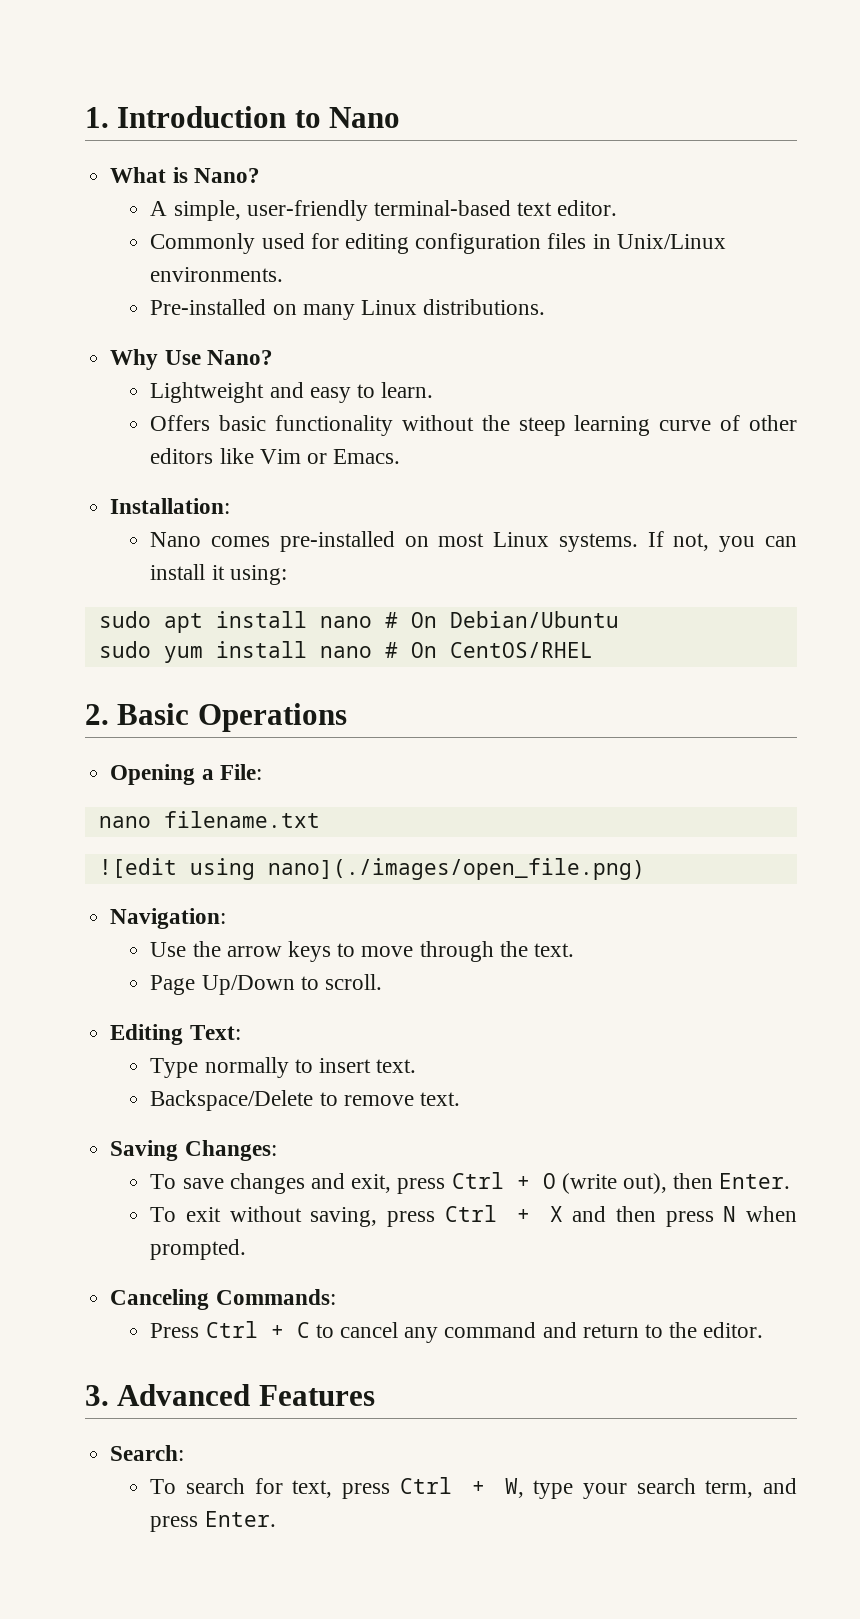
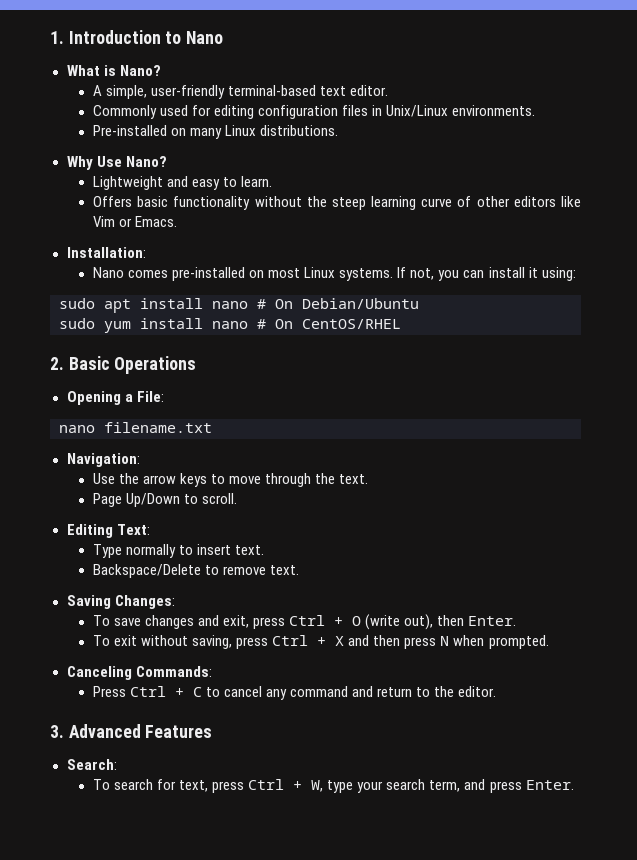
- ![edit using nano](./images/open_file.png)

